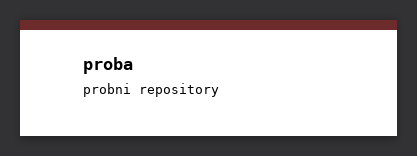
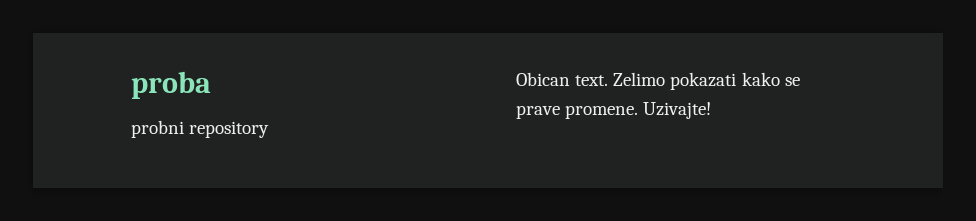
+ Obican text. Zelimo pokazati kako se prave promene. Uzivajte!

